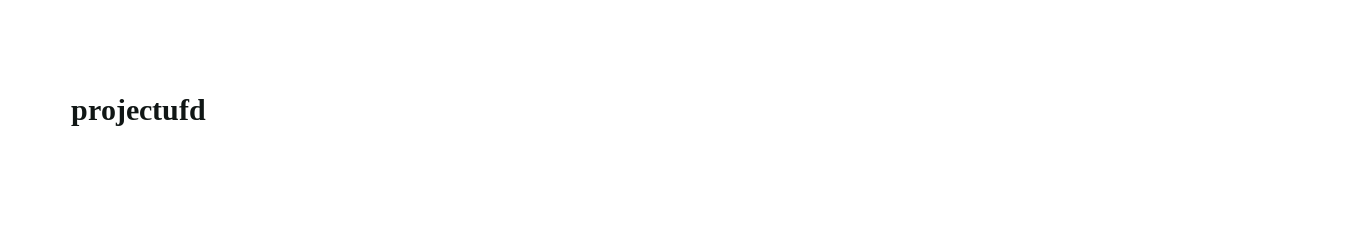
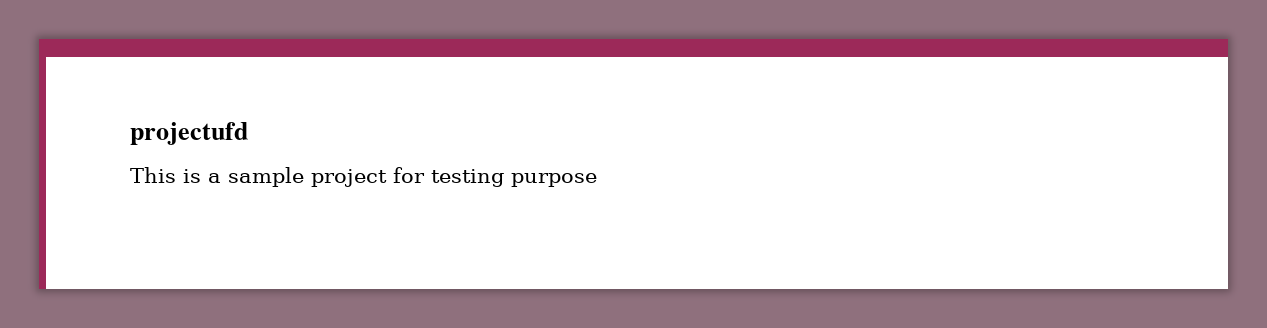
+ This is a sample project for testing purpose

